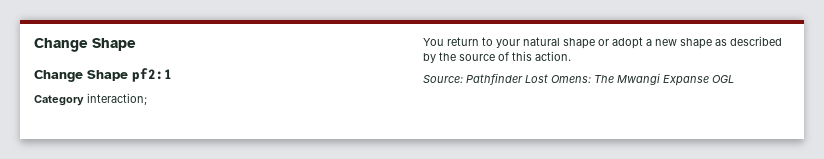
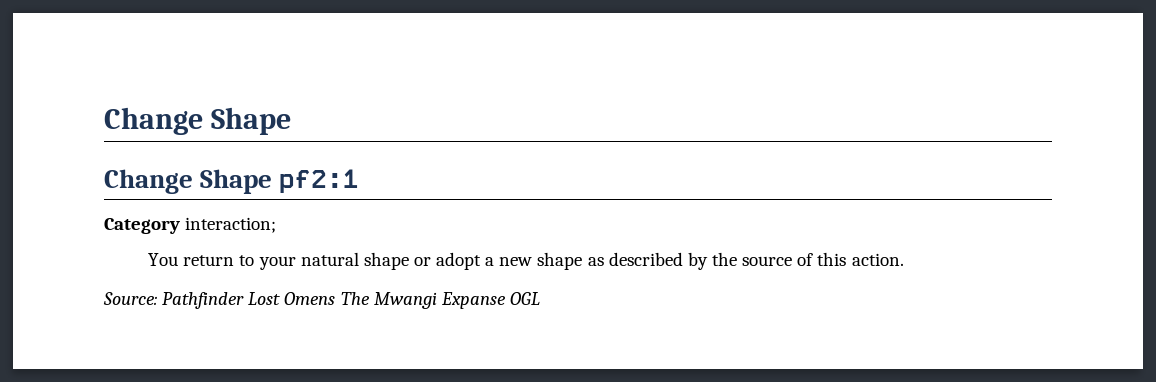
- Source: Pathfinder Lost Omens: The Mwangi Expanse OGL
+ Source: Pathfinder Lost Omens The Mwangi Expanse OGL

